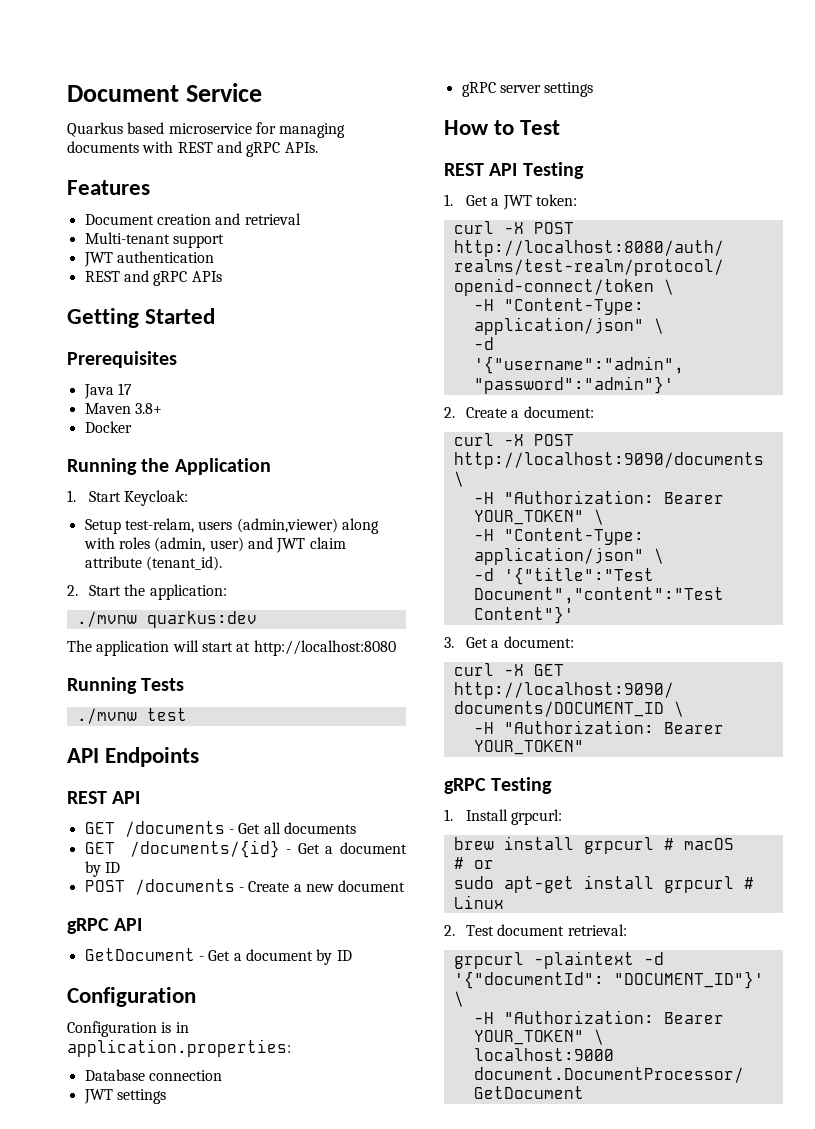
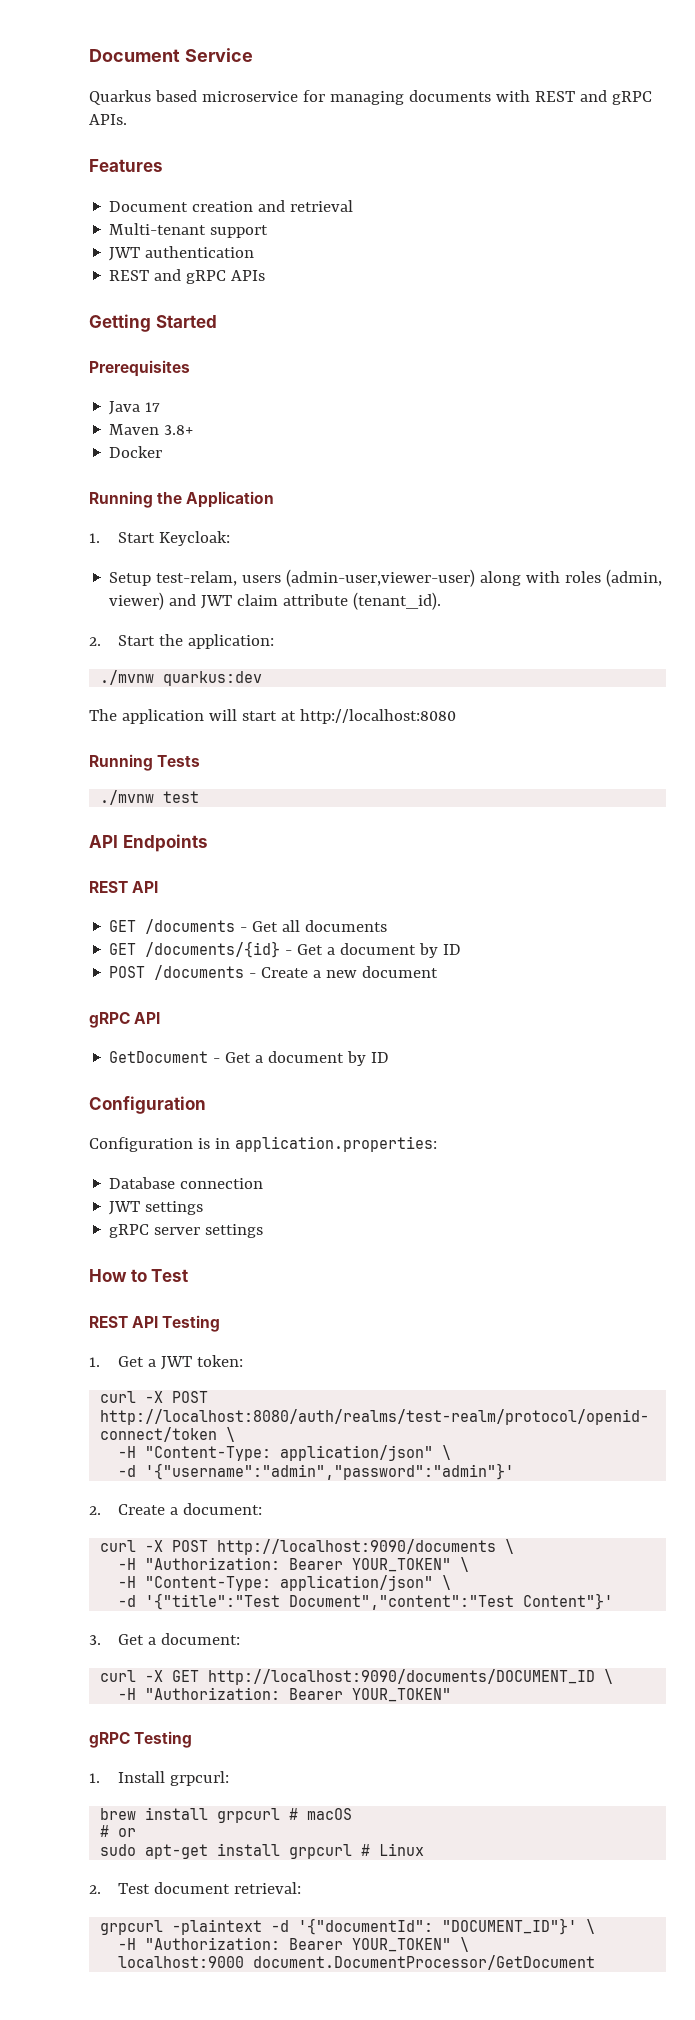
- Setup test-relam, users (admin,viewer) along with roles (admin, user) and JWT claim attribute (tenant_id).
+ Setup test-relam, users (admin-user,viewer-user) along with roles (admin, viewer) and JWT claim attribute (tenant_id).

